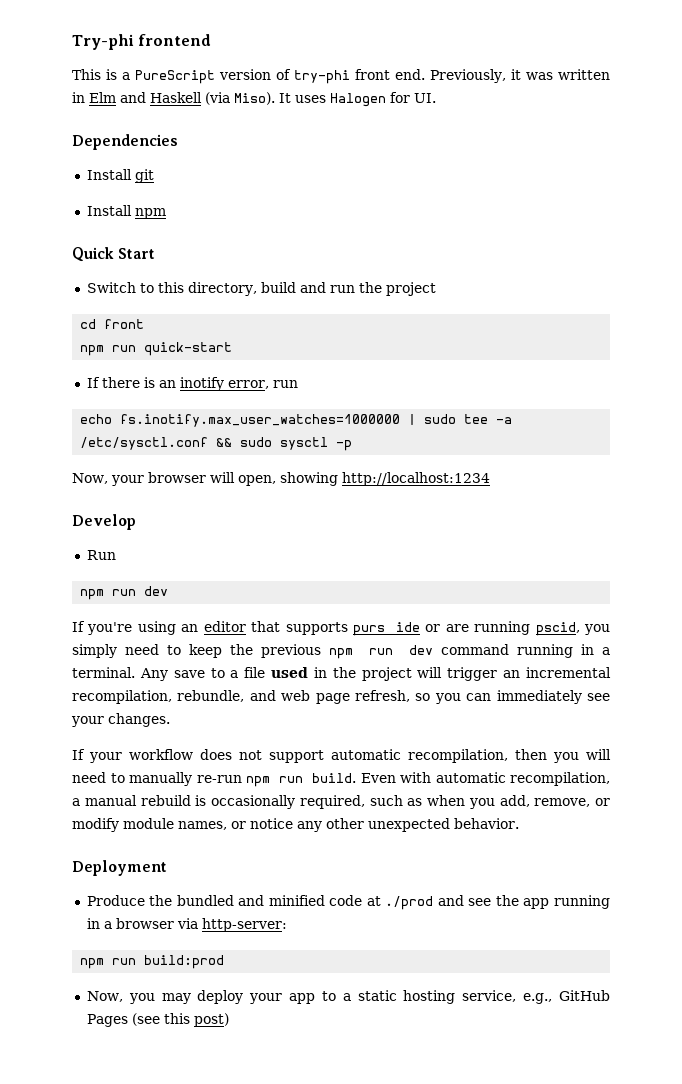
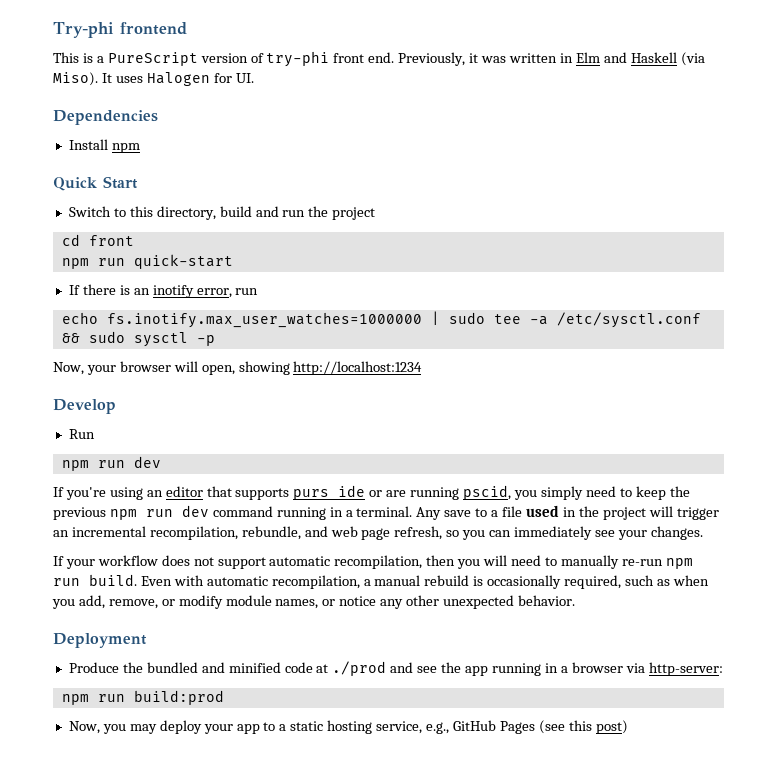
- Install git

